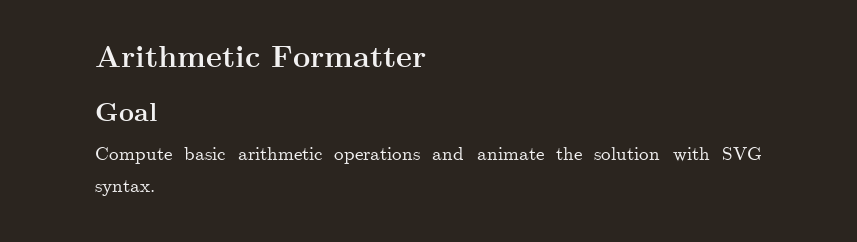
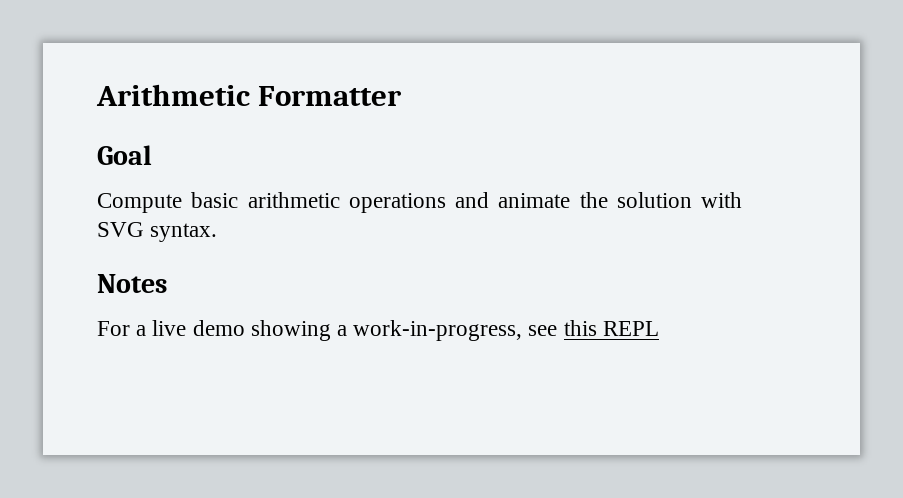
+ Notes
+ For a live demo showing a work-in-progress, see this REPL

